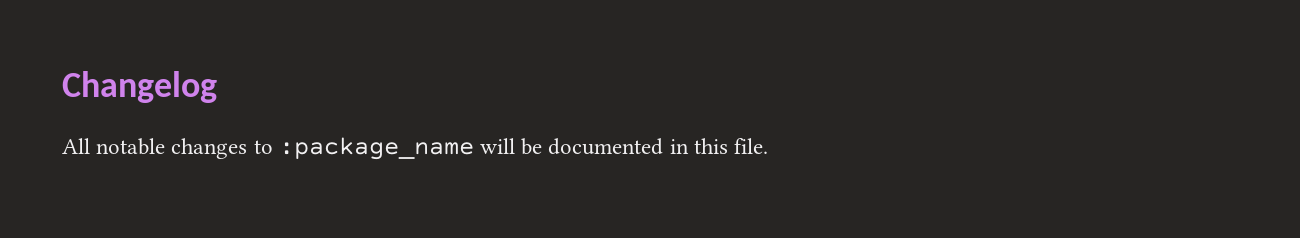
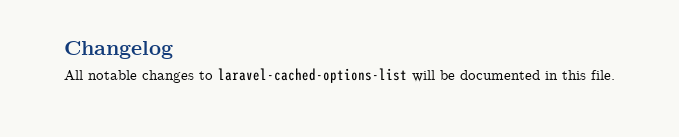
- All notable changes to :package_name will be documented in this file.
+ All notable changes to laravel-cached-options-list will be documented in this file.

